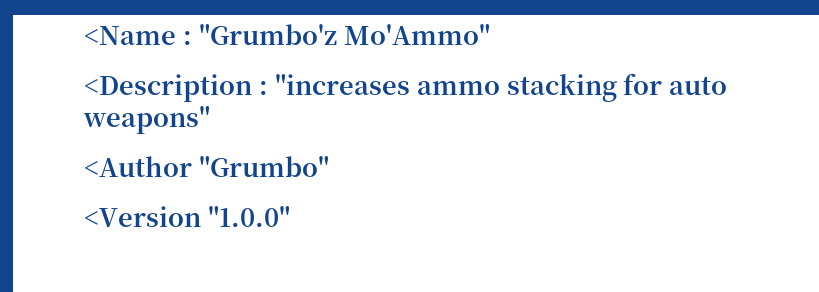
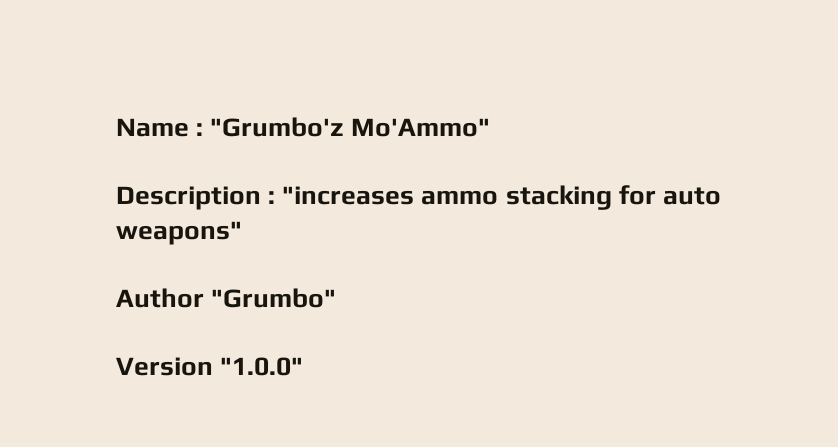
- <Name : "Grumbo'z Mo'Ammo"
+ Name : "Grumbo'z Mo'Ammo"
- <Description : "increases ammo stacking for auto weapons"
+ Description : "increases ammo stacking for auto weapons"
- <Author "Grumbo"
+ Author "Grumbo"
- <Version "1.0.0"
+ Version "1.0.0"

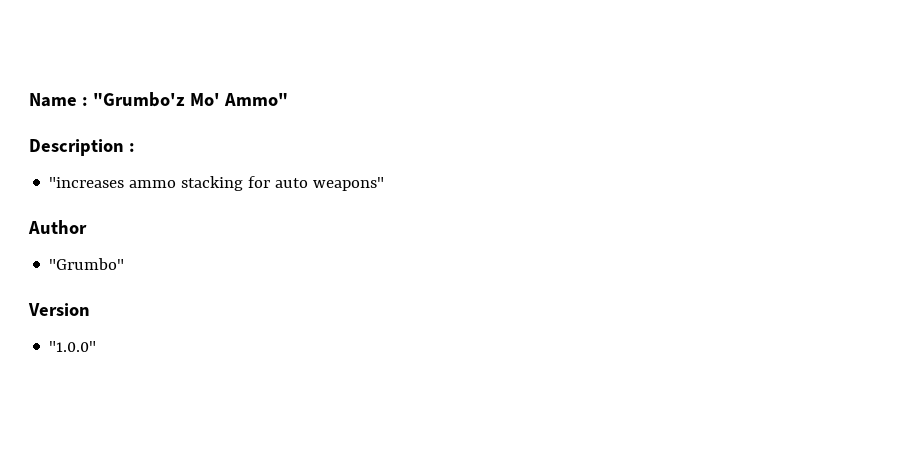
- Name : "Grumbo'z Mo'Ammo"
+ Name : "Grumbo'z Mo' Ammo"
- Description : "increases ammo stacking for auto weapons"
+ Description :
+ "increases ammo stacking for auto weapons"
- Author "Grumbo"
+ Author
+ "Grumbo"
- Version "1.0.0"
+ Version
+ "1.0.0"

